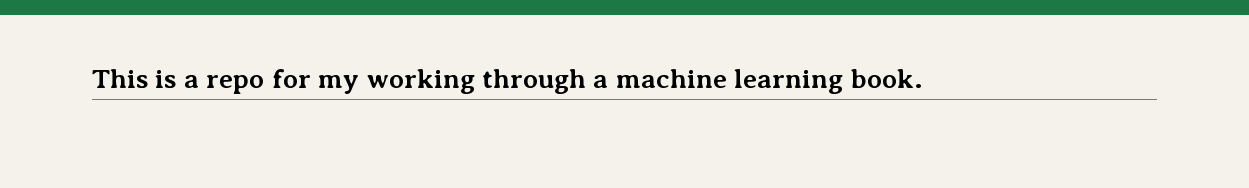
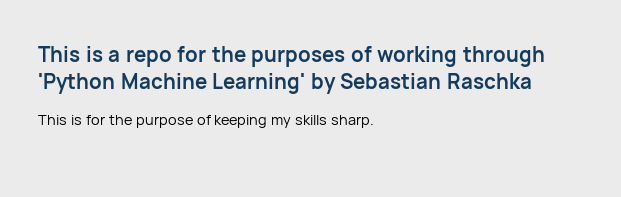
- This is a repo for my working through a machine learning book.
+ This is a repo for the purposes of working through 'Python Machine Learning' by Sebastian Raschka
+ This is for the purpose of keeping my skills sharp.

